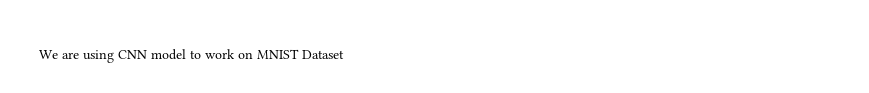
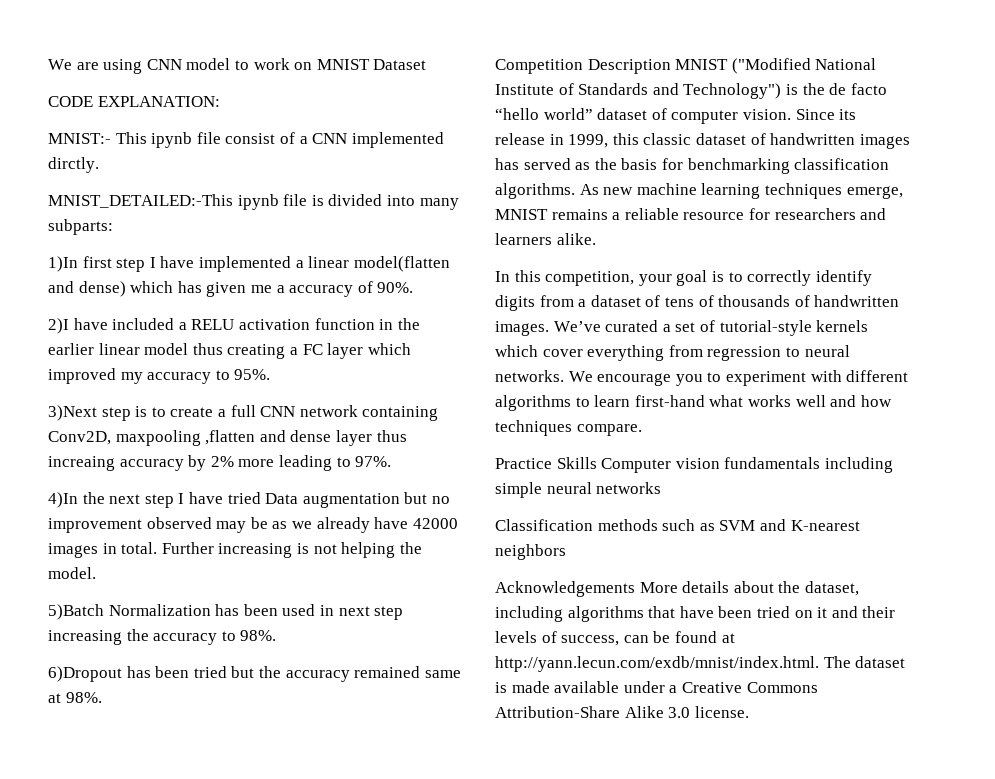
+ CODE EXPLANATION:
+ MNIST:- This ipynb file consist of a CNN implemented dirctly.
+ MNIST_DETAILED:-This ipynb file is divided into many subparts:
+ 1)In first step I have implemented a linear model(flatten and dense) which has given me a accuracy of 90%.
+ 2)I have included a RELU activation function in the earlier linear model thus creating a FC layer which improved my accuracy to 95%.
+ 3)Next step is to create a full CNN network containing Conv2D, maxpooling ,flatten and dense layer thus increaing accuracy by 2% more leading to 97%.
+ 4)In the next step I have tried Data augmentation but no improvement observed may be as we already have 42000 images in total. Further increasing is not helping the model.
+ 5)Batch Normalization has been used in next step increasing the accuracy to 98%.
+ 6)Dropout has been tried but the accuracy remained same at 98%.
+ Competition Description MNIST ("Modified National Institute of Standards and Technology") is the de facto “hello world” dataset of computer vision. Since its release in 1999, this classic dataset of handwritten images has served as the basis for benchmarking classification algorithms. As new machine learning techniques emerge, MNIST remains a reliable resource for researchers and learners alike.
+ In this competition, your goal is to correctly identify digits from a dataset of tens of thousands of handwritten images. We’ve curated a set of tutorial-style kernels which cover everything from regression to neural networks. We encourage you to experiment with different algorithms to learn first-hand what works well and how techniques compare.
+ Practice Skills Computer vision fundamentals including simple neural networks
+ Classification methods such as SVM and K-nearest neighbors
+ Acknowledgements More details about the dataset, including algorithms that have been tried on it and their levels of success, can be found at http://yann.lecun.com/exdb/mnist/index.html. The dataset is made available under a Creative Commons Attribution-Share Alike 3.0 license.

